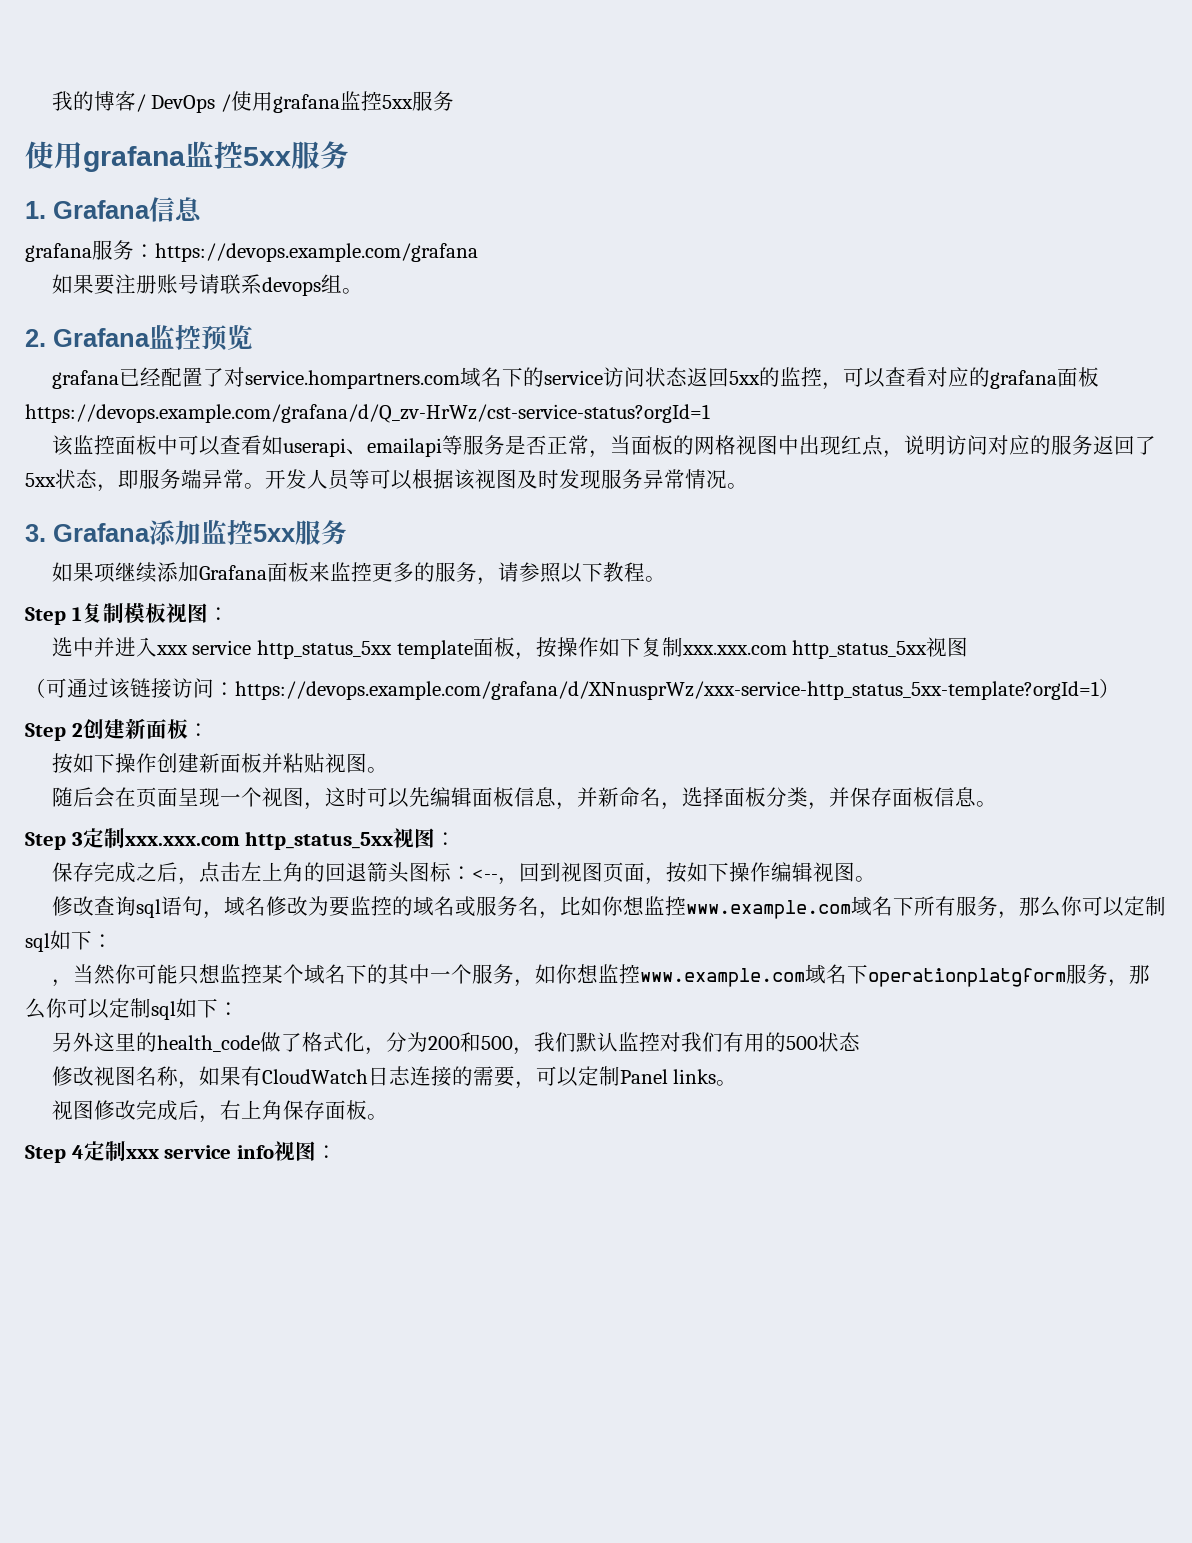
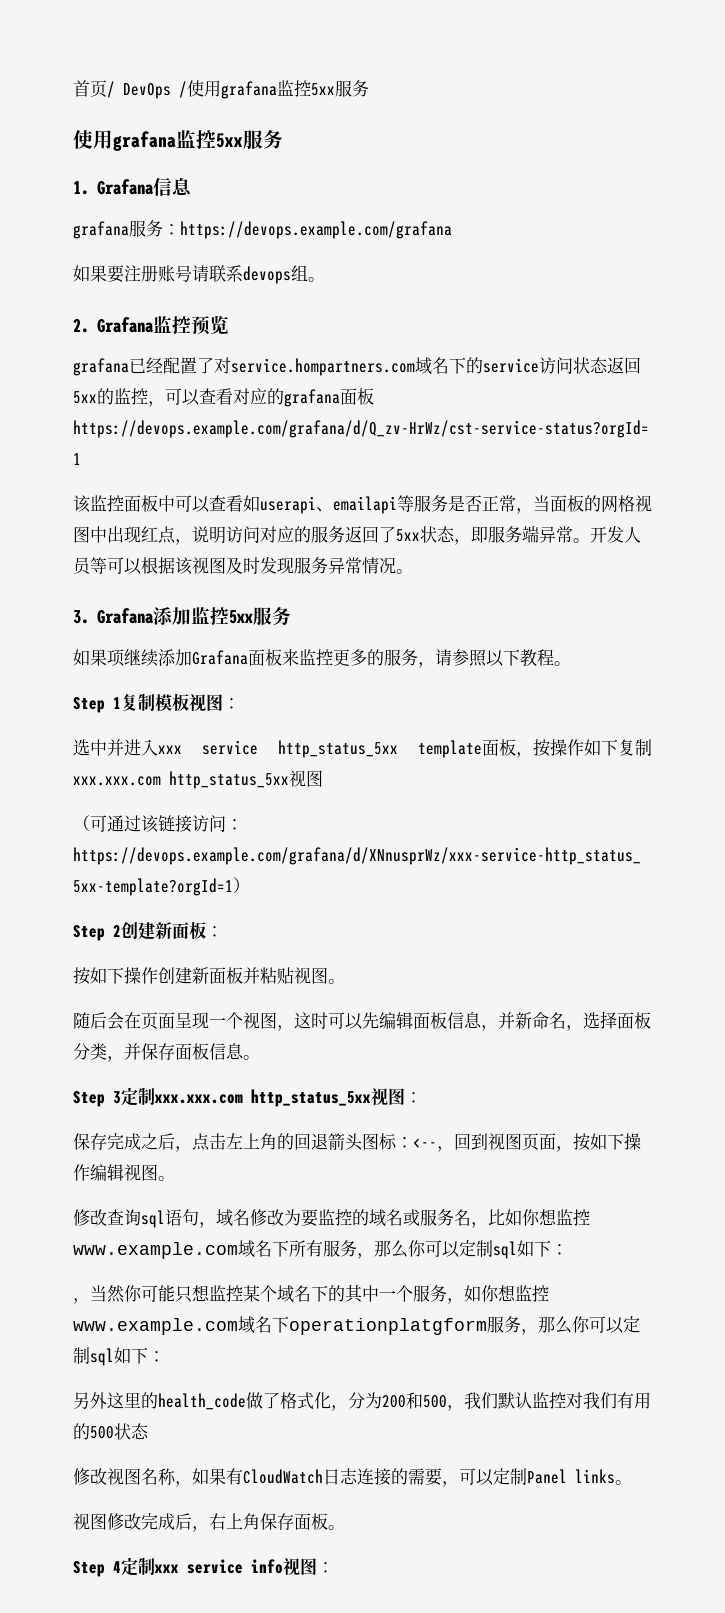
- 我的博客/ DevOps /使用grafana监控5xx服务
+ 首页/ DevOps /使用grafana监控5xx服务

